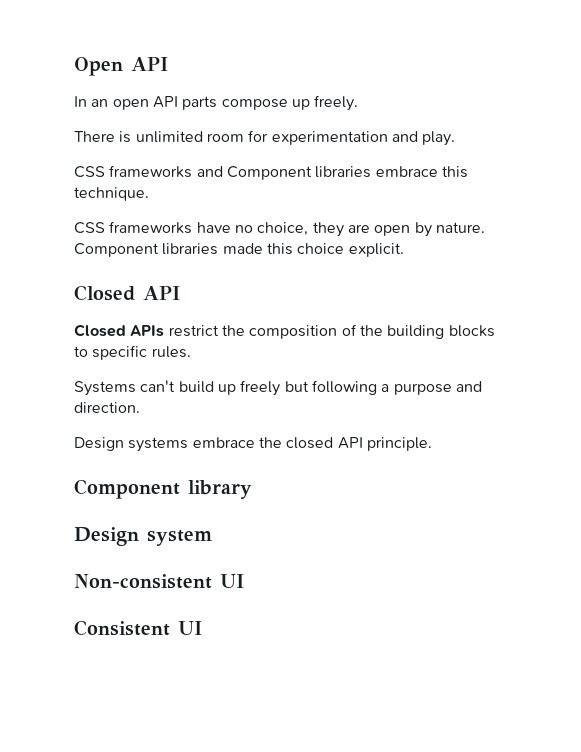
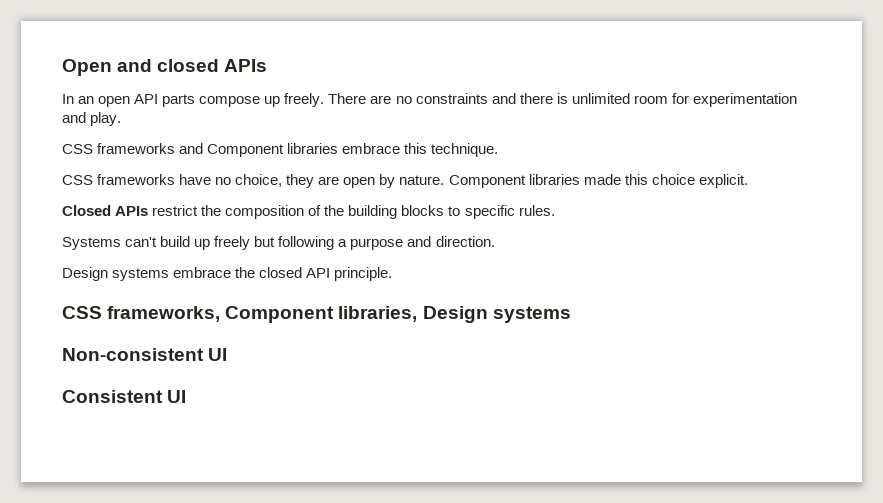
- Open API
+ Open and closed APIs
- In an open API parts compose up freely.
- There is unlimited room for experimentation and play.
+ In an open API parts compose up freely. There are no constraints and there is unlimited room for experimentation and play.
- Closed API
- Component library
- Design system
+ CSS frameworks, Component libraries, Design systems

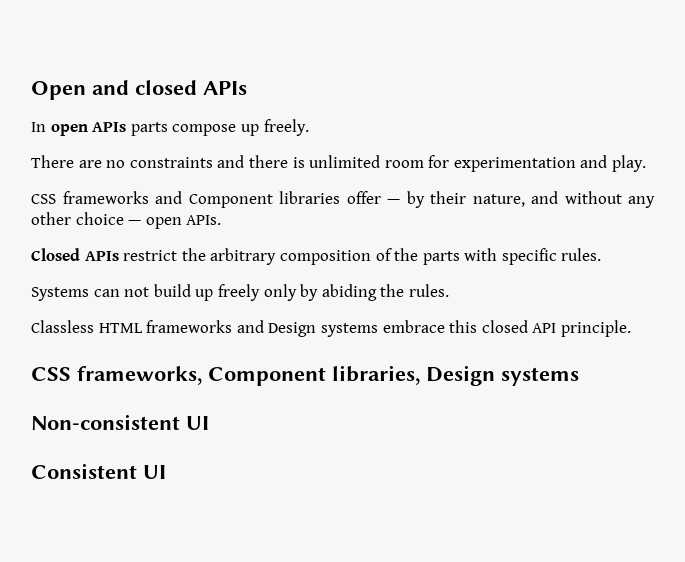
- In an open API parts compose up freely. There are no constraints and there is unlimited room for experimentation and play.
+ In open APIs parts compose up freely.
+ There are no constraints and there is unlimited room for experimentation and play.
- CSS frameworks and Component libraries embrace this technique.
- CSS frameworks have no choice, they are open by nature. Component libraries made this choice explicit.
+ CSS frameworks and Component libraries offer — by their nature, and without any other choice — open APIs.
- Closed APIs restrict the composition of the building blocks to specific rules.
+ Closed APIs restrict the arbitrary composition of the parts with specific rules.
- Systems can't build up freely but following a purpose and direction.
- Design systems embrace the closed API principle.
+ Systems can not build up freely only by abiding the rules.
+ Classless HTML frameworks and Design systems embrace this closed API principle.

